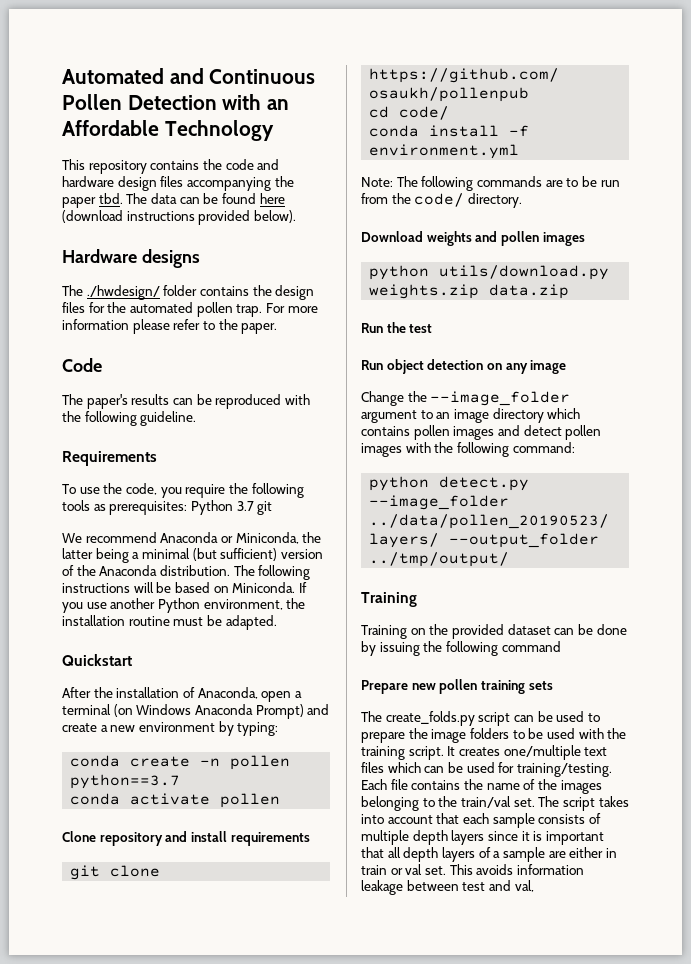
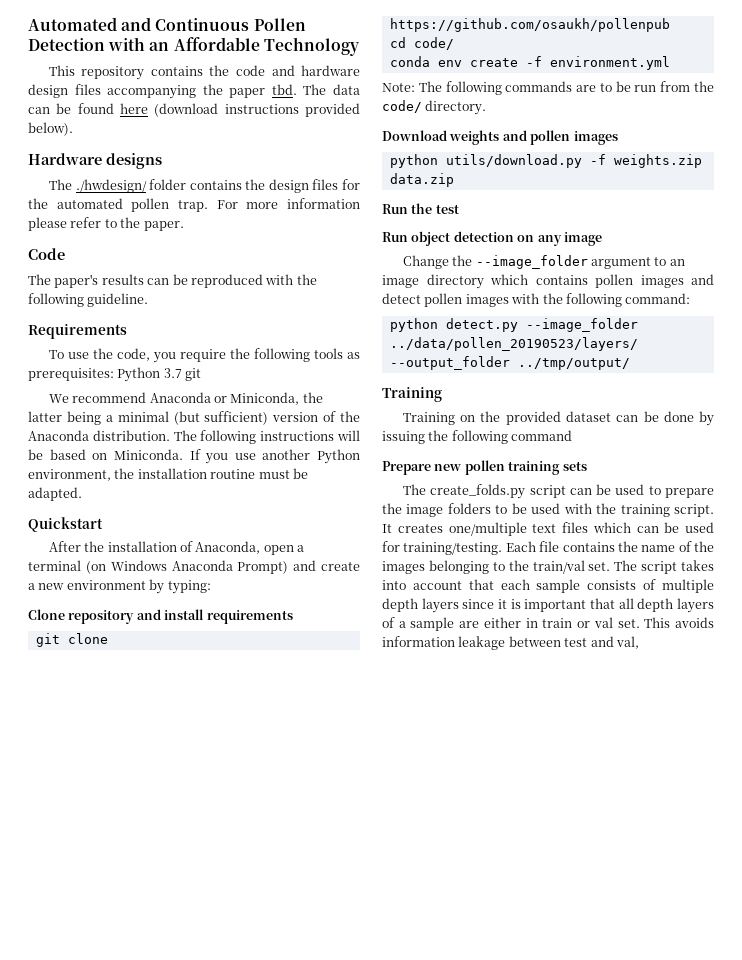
- conda create -n pollen python==3.7
- conda activate pollen
- conda install -f environment.yml
+ conda env create -f environment.yml
- python utils/download.py weights.zip data.zip
+ python utils/download.py -f weights.zip data.zip

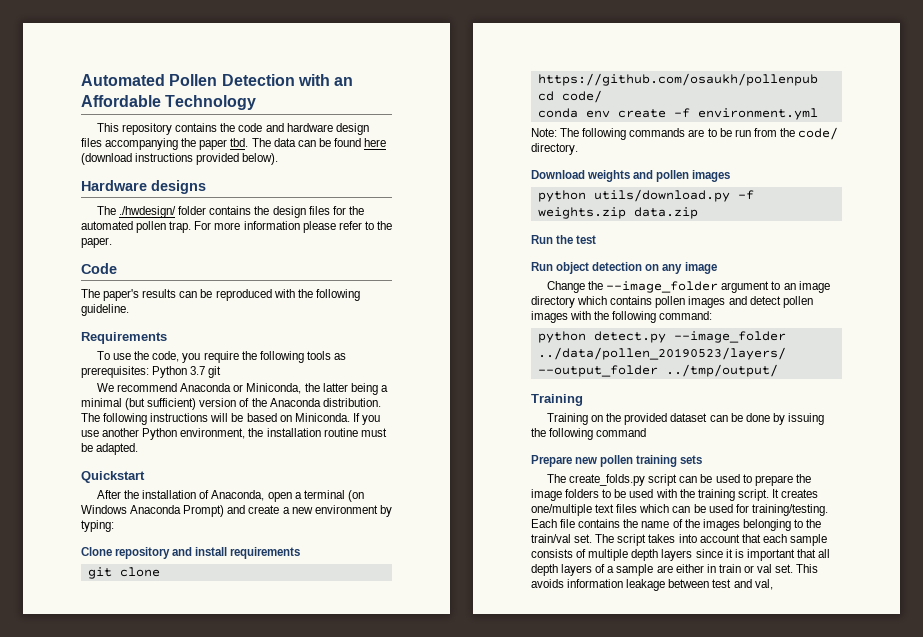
- Automated and Continuous Pollen Detection with an Affordable Technology
+ Automated Pollen Detection with an Affordable Technology

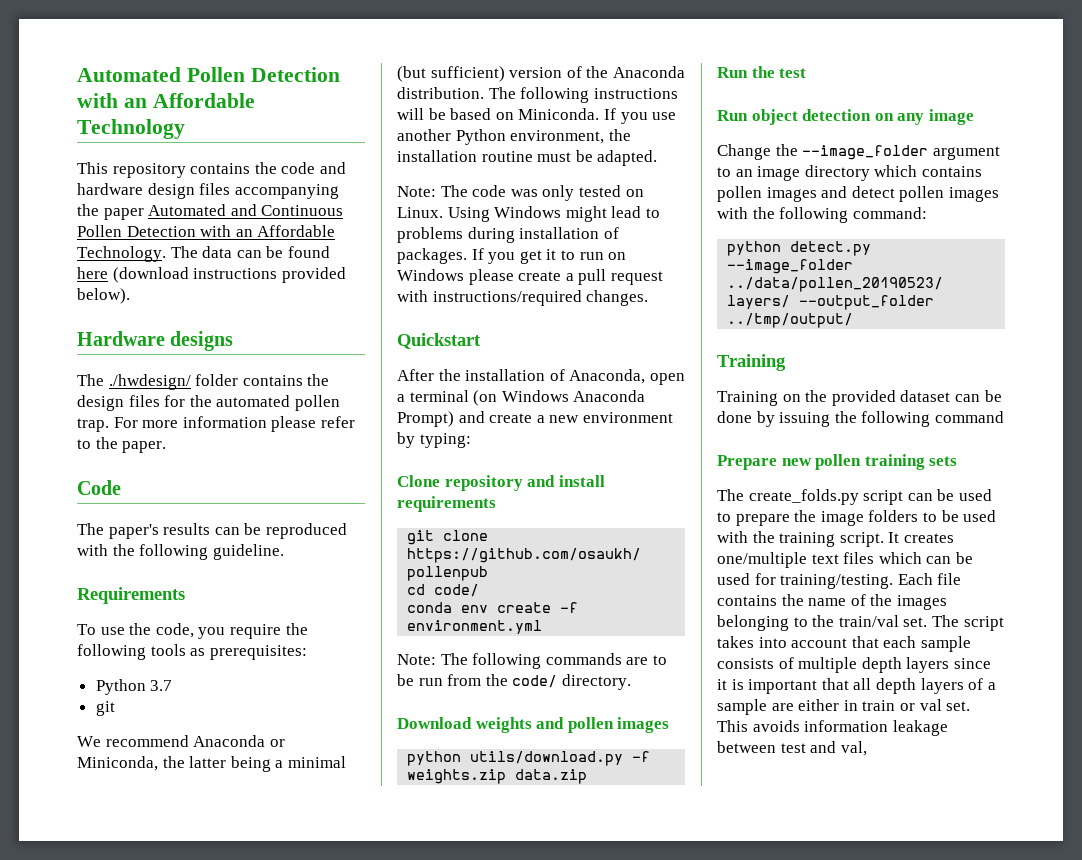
- This repository contains the code and hardware design files accompanying the paper tbd.
+ This repository contains the code and hardware design files accompanying the paper Automated and Continuous Pollen Detection with an Affordable Technology.
- To use the code, you require the following tools as prerequisites: Python 3.7 git
+ To use the code, you require the following tools as prerequisites:
+ Python 3.7
+ git
+ Note: The code was only tested on Linux. Using Windows might lead to problems during installation of packages. If you get it to run on Windows please create a pull request with instructions/required changes.

